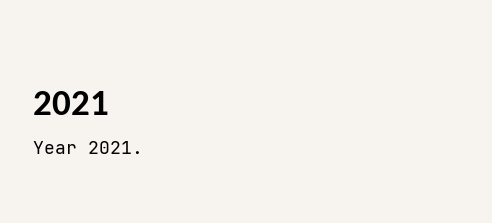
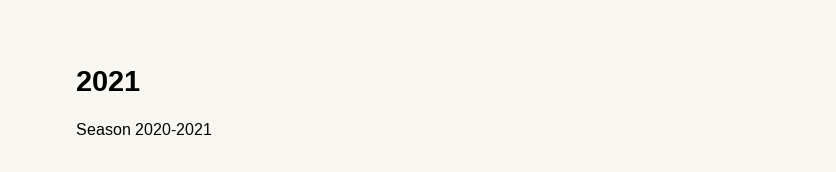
- Year 2021.
+ Season 2020-2021

